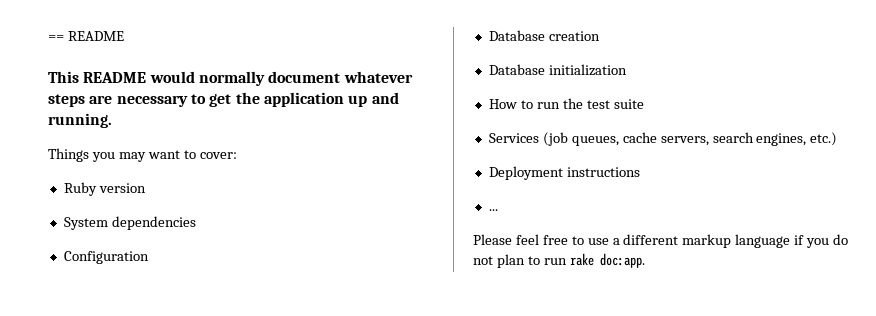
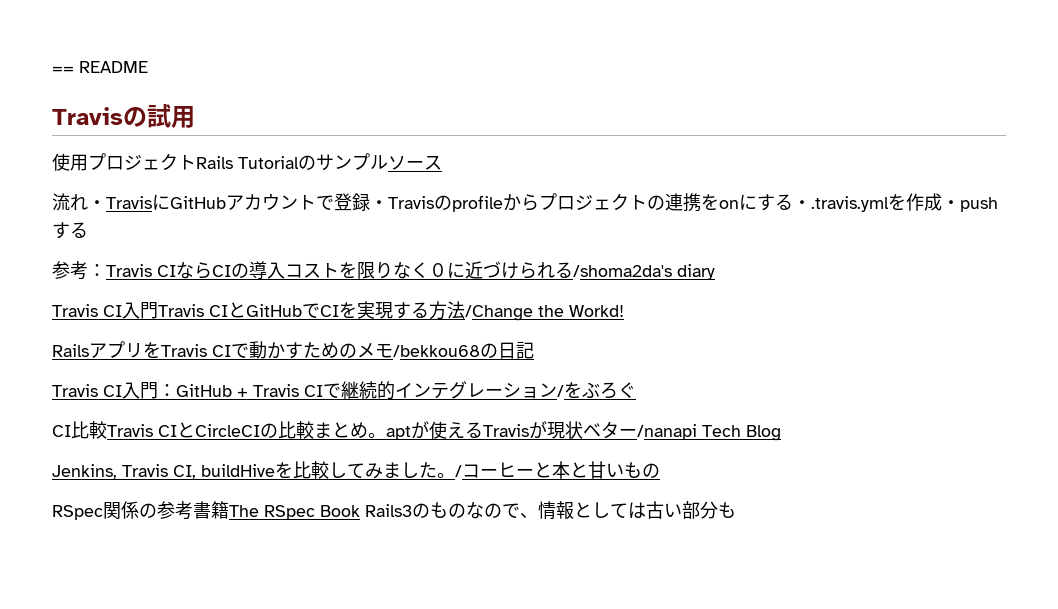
- This README would normally document whatever steps are necessary to get the application up and running.
- Things you may want to cover:
- Ruby version
- System dependencies
- Configuration
- Database creation
- Database initialization
- How to run the test suite
- Services (job queues, cache servers, search engines, etc.)
- Deployment instructions
- ...
- Please feel free to use a different markup language if you do not plan to run rake doc:app.
+ Travisの試用
+ 使用プロジェクトRails Tutorialのサンプルソース
+ 流れ・TravisにGitHubアカウントで登録・Travisのprofileからプロジェクトの連携をonにする・.travis.ymlを作成・pushする
+ 参考：Travis CIならCIの導入コストを限りなく０に近づけられる/shoma2da's diary
+ Travis CI入門Travis CIとGitHubでCIを実現する方法/Change the Workd!
+ RailsアプリをTravis CIで動かすためのメモ/bekkou68の日記
+ Travis CI入門：GitHub + Travis CIで継続的インテグレーション/をぶろぐ
+ CI比較Travis CIとCircleCIの比較まとめ。aptが使えるTravisが現状ベター/nanapi Tech Blog
+ Jenkins, Travis CI, buildHiveを比較してみました。/コーヒーと本と甘いもの
+ RSpec関係の参考書籍The RSpec Book Rails3のものなので、情報としては古い部分も

